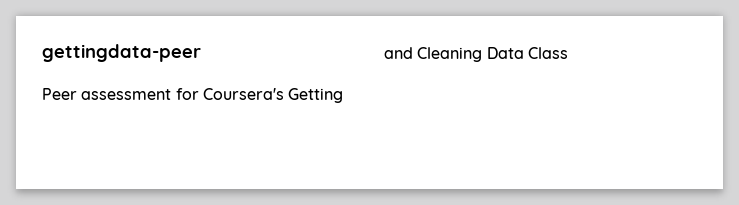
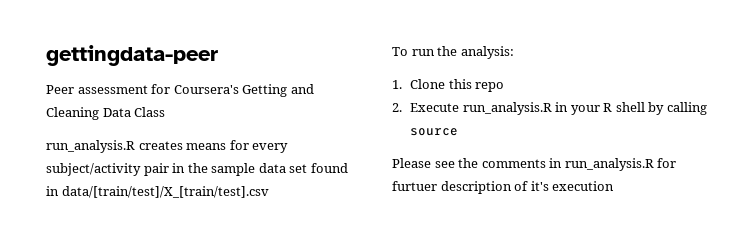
+ run_analysis.R creates means for every subject/activity pair in the sample data set found in data/[train/test]/X_[train/test].csv
+ To run the analysis:
+ 1. Clone this repo
+ 2. Execute run_analysis.R in your R shell by calling source
+ Please see the comments in run_analysis.R for furtuer description of it's execution

